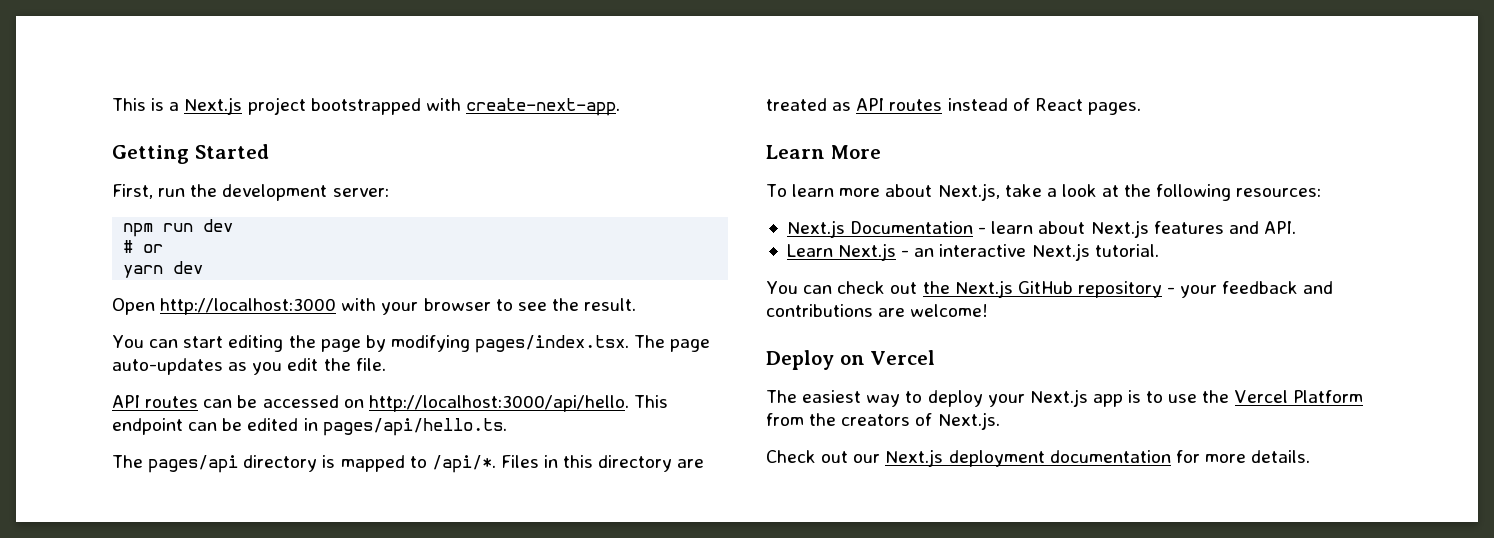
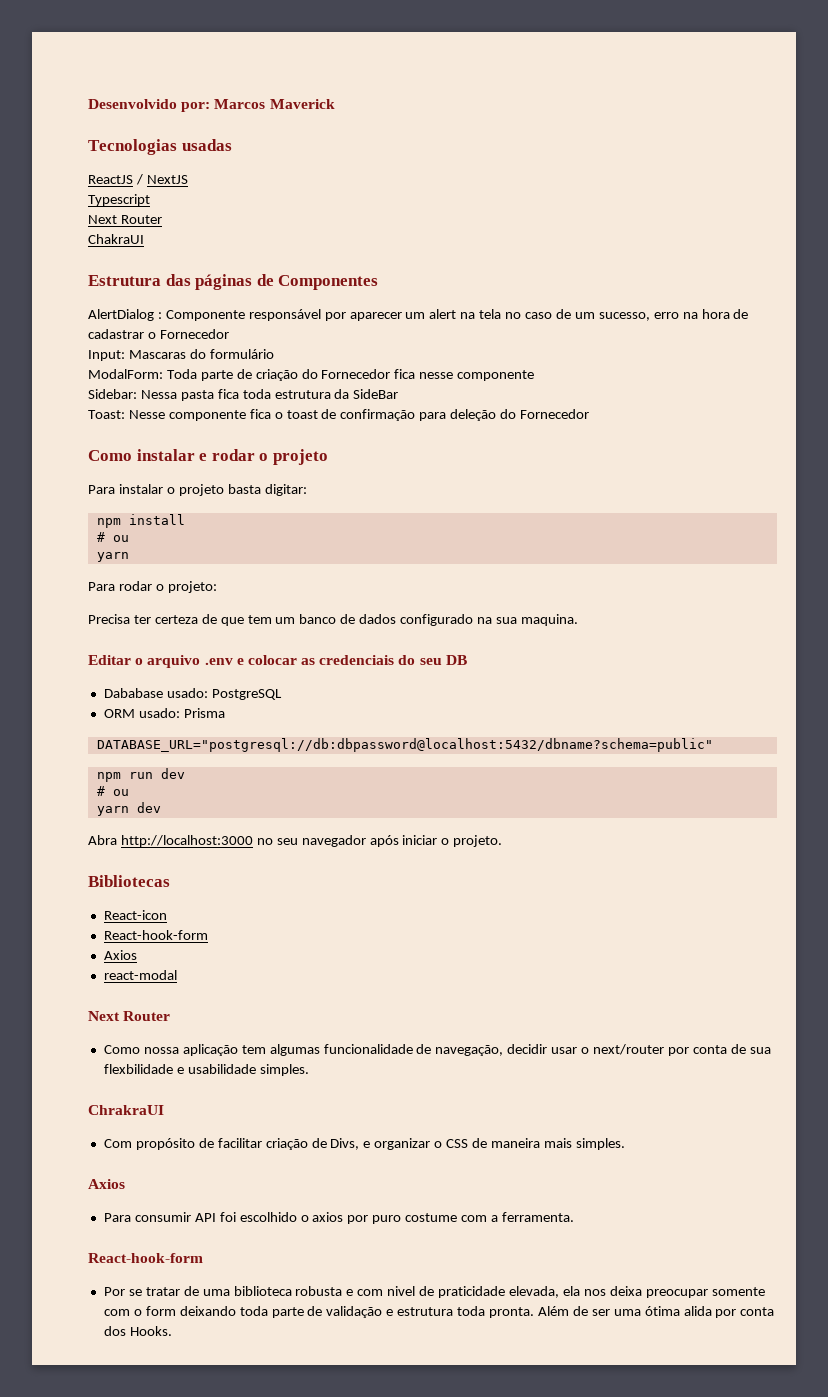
- This is a Next.js project bootstrapped with create-next-app.
- Getting Started
- First, run the development server:
+ Desenvolvido por: Marcos Maverick
+ Tecnologias usadas
+ ReactJS / NextJS
+ Typescript
+ Next Router
+ ChakraUI
+ Estrutura das páginas de Componentes
+ AlertDialog : Componente responsável por aparecer um alert na tela no caso de um sucesso, erro na hora de cadastrar o Fornecedor
+ Input: Mascaras do formulário
+ ModalForm: Toda parte de criação do Fornecedor fica nesse componente
+ Sidebar: Nessa pasta fica toda estrutura da SideBar
+ Toast: Nesse componente fica o toast de confirmação para deleção do Fornecedor
+ Como instalar e rodar o projeto
+ Para instalar o projeto basta digitar:
+ npm install
+ # ou
+ yarn
+ Para rodar o projeto:
+ Precisa ter certeza de que tem um banco de dados configurado na sua maquina.
+ Editar o arquivo .env e colocar as credenciais do seu DB
+ Dababase usado: PostgreSQL
+ ORM usado: Prisma
+ DATABASE_URL="postgresql://db:dbpassword@localhost:5432/dbname?schema=public"
  npm run dev
- # or
+ # ou
- Open http://localhost:3000 with your browser to see the result.
- You can start editing the page by modifying pages/index.tsx. The page auto-updates as you edit the file.
- API routes can be accessed on http://localhost:3000/api/hello. This endpoint can be edited in pages/api/hello.ts.
- The pages/api directory is mapped to /api/*. Files in this directory are treated as API routes instead of React pages.
- Learn More
- To learn more about Next.js, take a look at the following resources:
- Next.js Documentation - learn about Next.js features and API.
- Learn Next.js - an interactive Next.js tutorial.
- You can check out the Next.js GitHub repository - your feedback and contributions are welcome!
- Deploy on Vercel
- The easiest way to deploy your Next.js app is to use the Vercel Platform from the creators of Next.js.
- Check out our Next.js deployment documentation for more details.
+ Abra http://localhost:3000 no seu navegador após iniciar o projeto.
+ Bibliotecas
+ React-icon
+ React-hook-form
+ Axios
+ react-modal
+ Next Router
+ Como nossa aplicação tem algumas funcionalidade de navegação, decidir usar o next/router por conta de sua flexbilidade e usabilidade simples.
+ ChrakraUI
+ Com propósito de facilitar criação de Divs, e organizar o CSS de maneira mais simples.
+ Axios
+ Para consumir API foi escolhido o axios por puro costume com a ferramenta.
+ React-hook-form
+ Por se tratar de uma biblioteca robusta e com nivel de praticidade elevada, ela nos deixa preocupar somente com o form deixando toda parte de validação e estrutura toda pronta. Além de ser uma ótima alida por conta dos Hooks.

